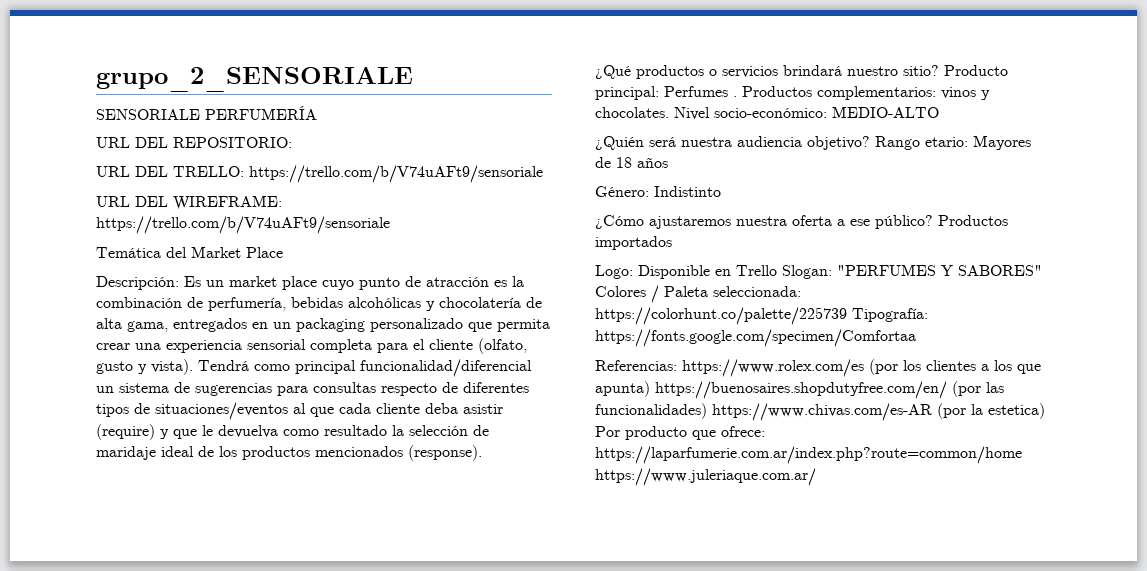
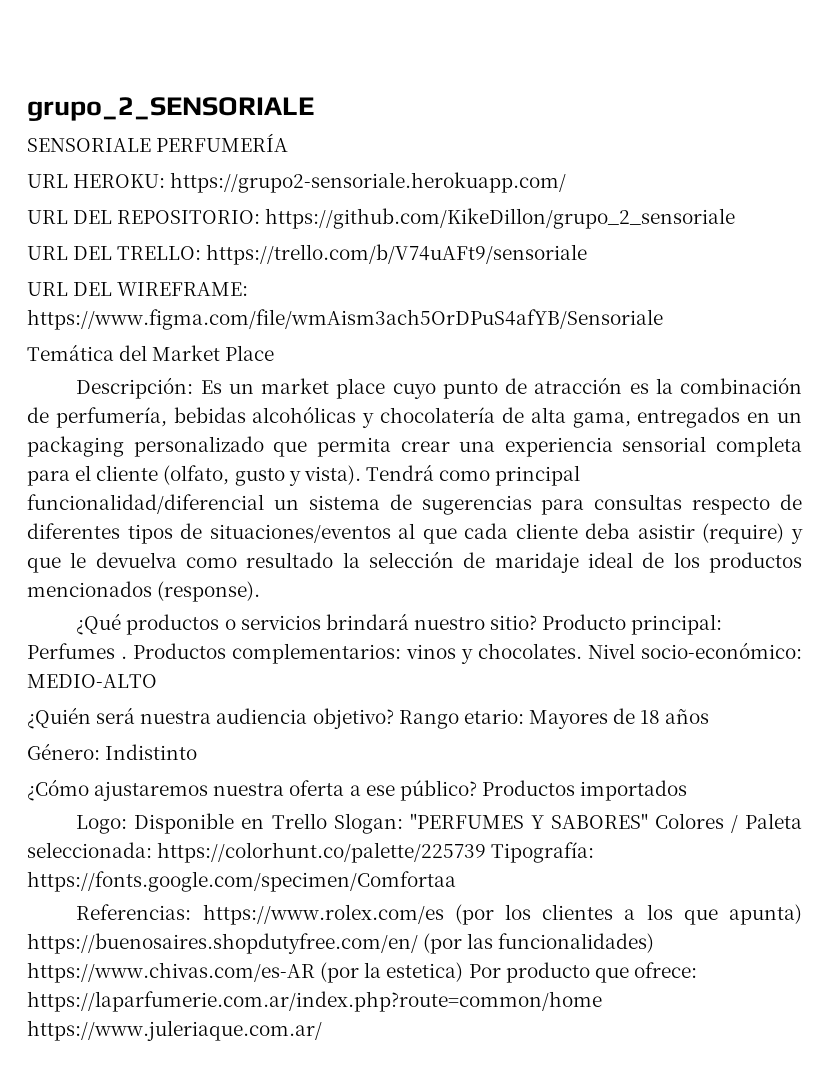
+ URL HEROKU: https://grupo2-sensoriale.herokuapp.com/
- URL DEL REPOSITORIO:
+ URL DEL REPOSITORIO: https://github.com/KikeDillon/grupo_2_sensoriale
- URL DEL WIREFRAME: https://trello.com/b/V74uAFt9/sensoriale
+ URL DEL WIREFRAME: https://www.figma.com/file/wmAism3ach5OrDPuS4afYB/Sensoriale

